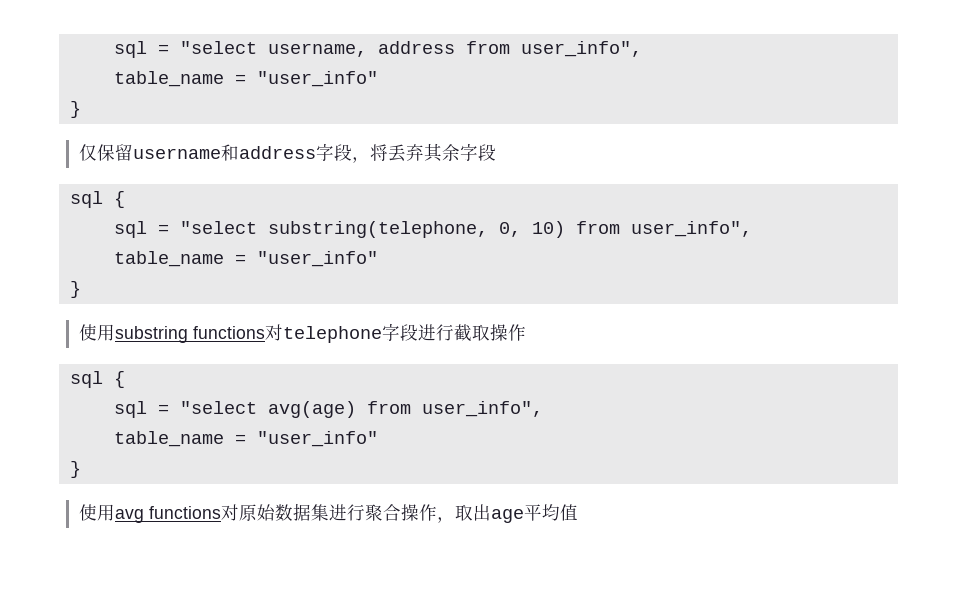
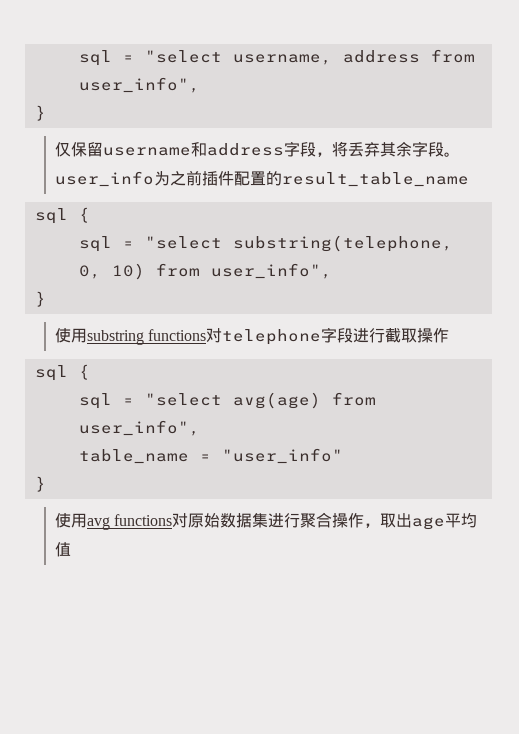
  sql = "select username, address from user_info",
- table_name = "user_info"
- 仅保留username和address字段，将丢弃其余字段
+ 仅保留username和address字段，将丢弃其余字段。user_info为之前插件配置的result_table_name
  sql = "select substring(telephone, 0, 10) from user_info",
- table_name = "user_info"

